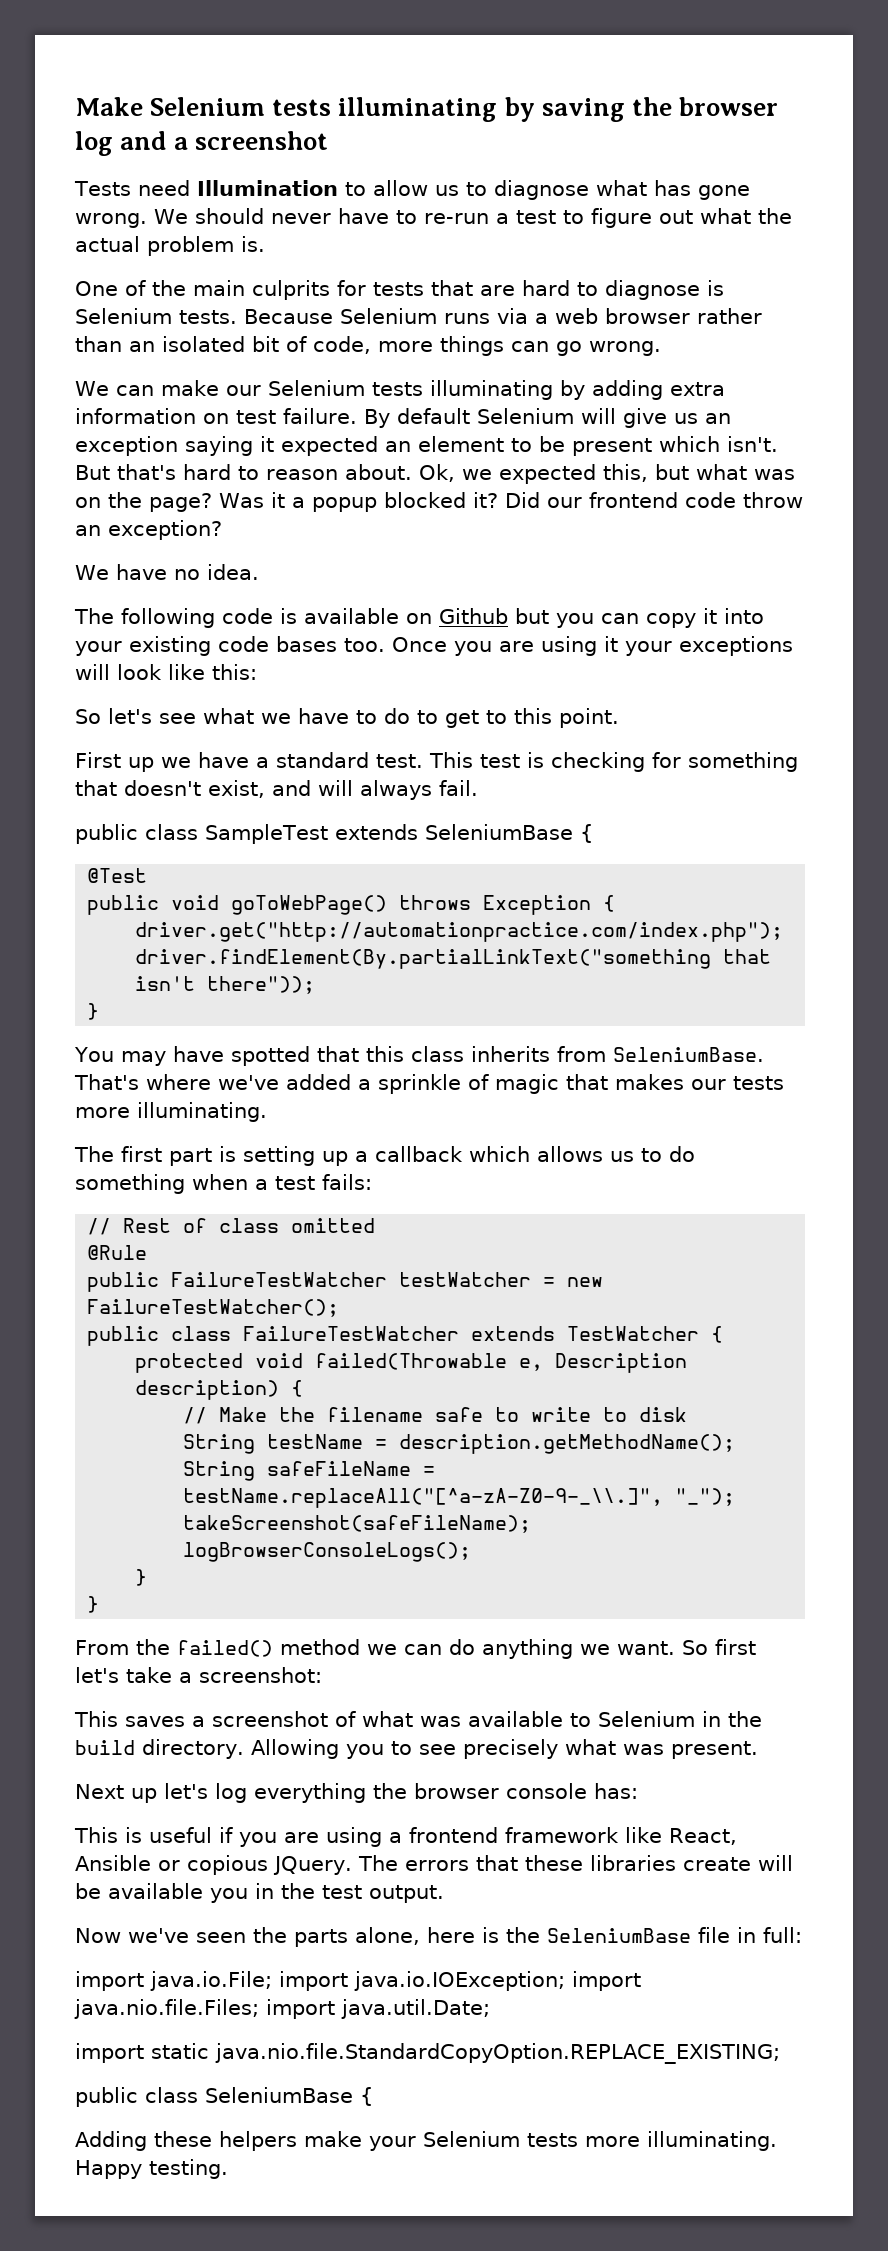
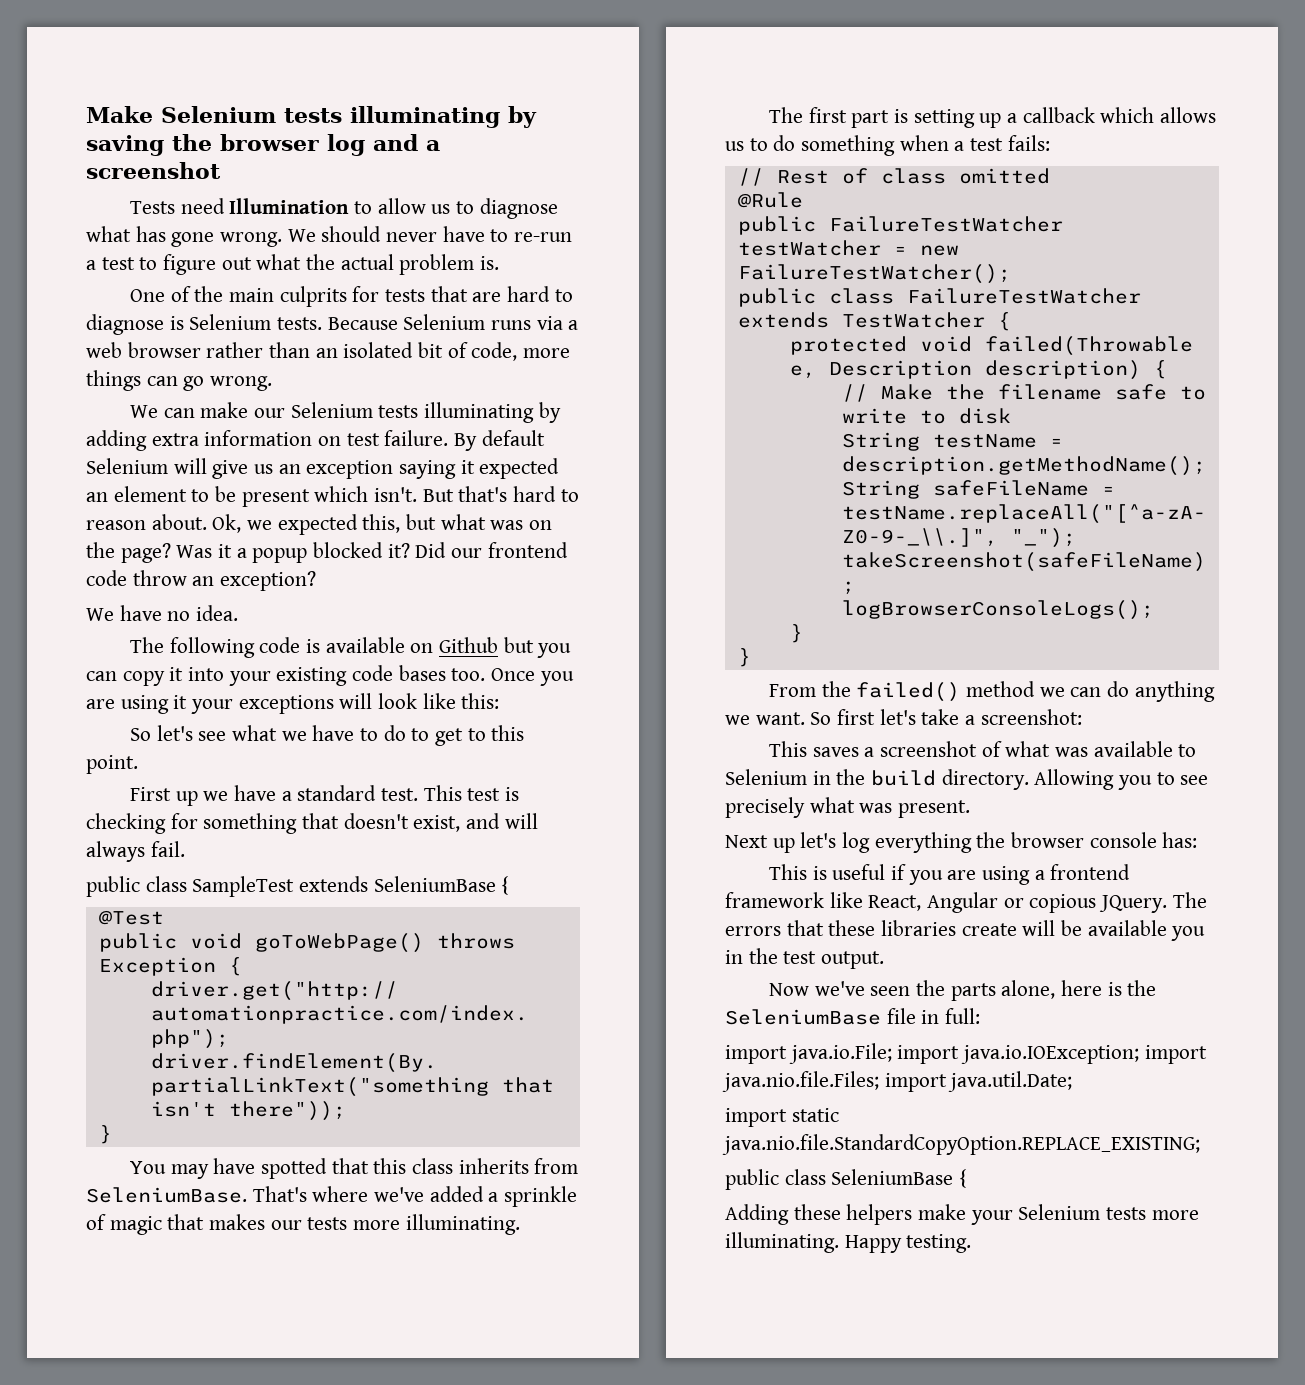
- This is useful if you are using a frontend framework like React, Ansible or copious JQuery.
+ This is useful if you are using a frontend framework like React, Angular or copious JQuery.

